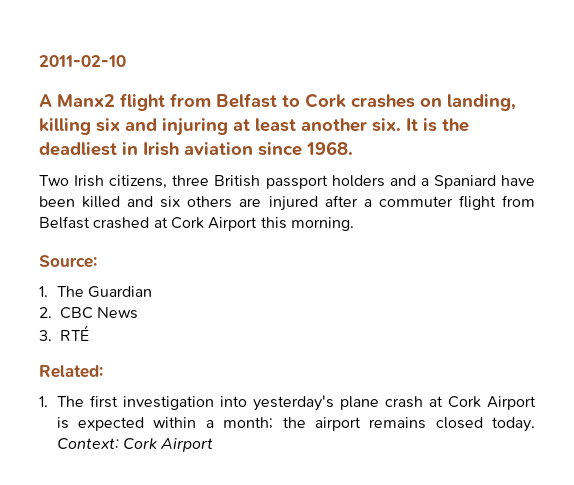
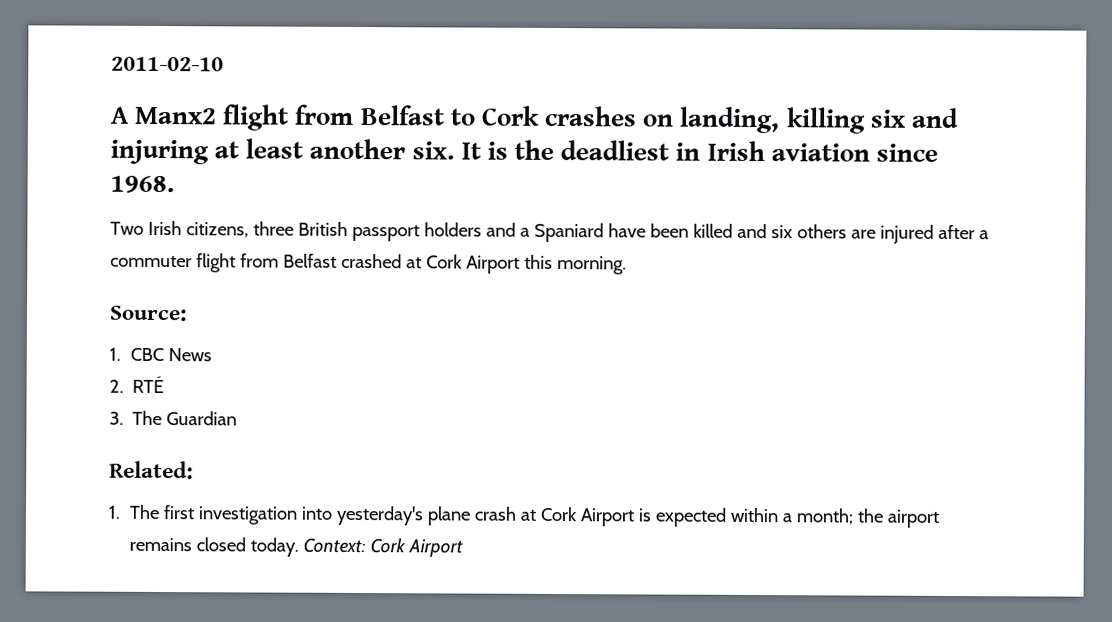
- 1. The Guardian
- 2. CBC News
+ 1. CBC News
- 3. RTÉ
+ 2. RTÉ
+ 3. The Guardian

